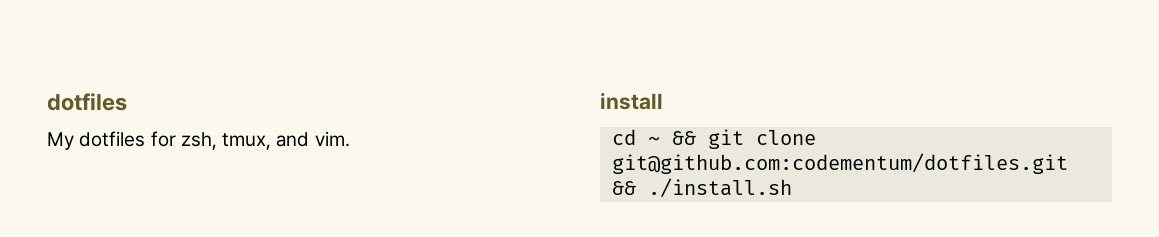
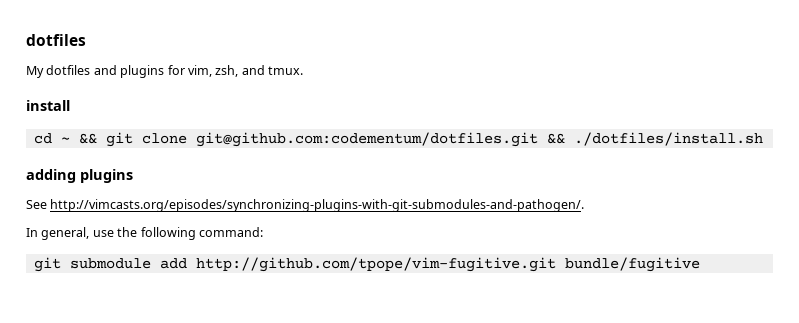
- My dotfiles for zsh, tmux, and vim.
+ My dotfiles and plugins for vim, zsh, and tmux.
- cd ~ && git clone git@github.com:codementum/dotfiles.git && ./install.sh
+ cd ~ && git clone git@github.com:codementum/dotfiles.git && ./dotfiles/install.sh
+ adding plugins
+ See http://vimcasts.org/episodes/synchronizing-plugins-with-git-submodules-and-pathogen/.
+ In general, use the following command:
+ git submodule add http://github.com/tpope/vim-fugitive.git bundle/fugitive

